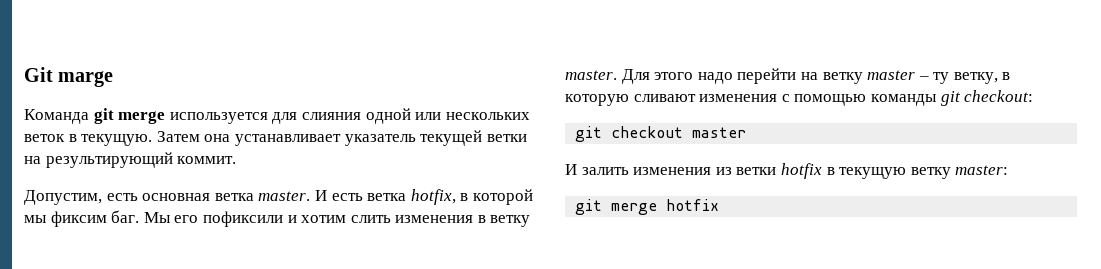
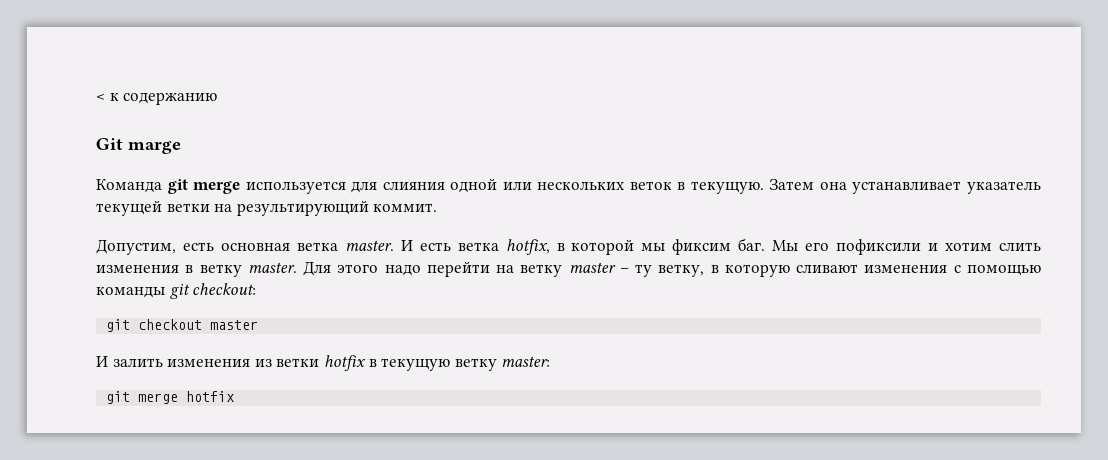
+ < к содержанию

